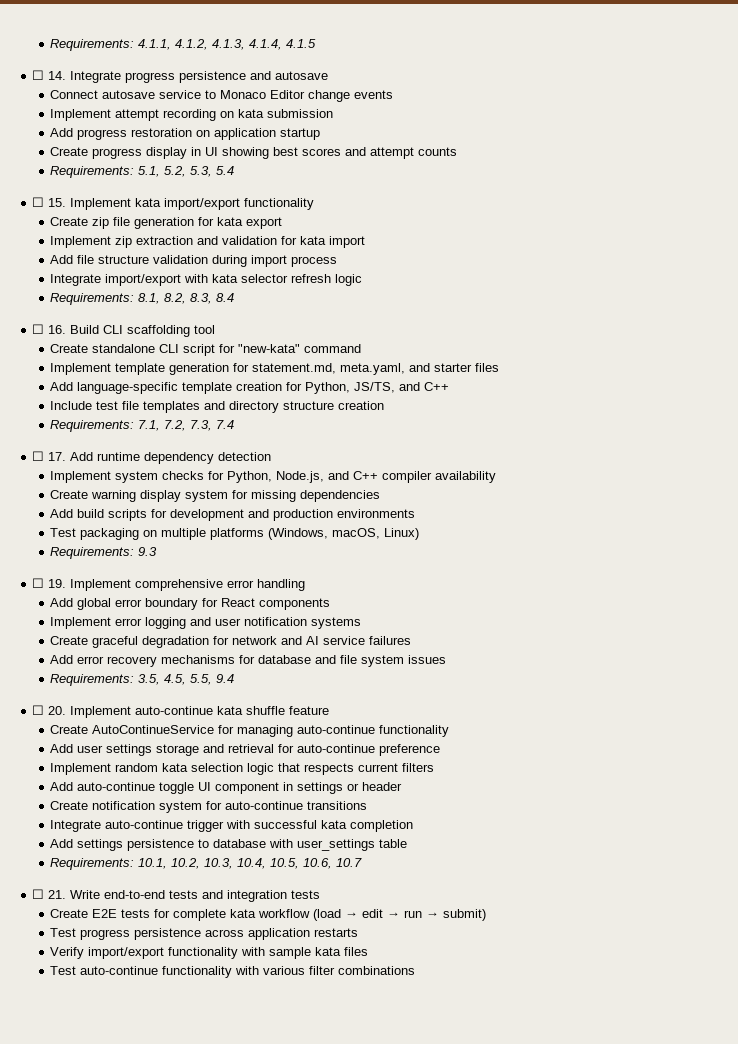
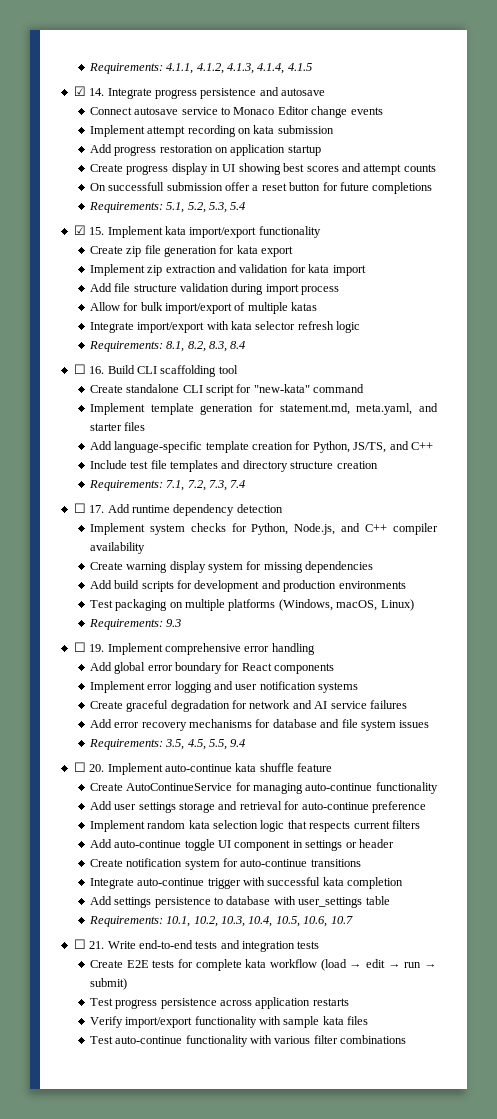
- ☐ 14. Integrate progress persistence and autosave
+ ☑ 14. Integrate progress persistence and autosave
+ On successfull submission offer a reset button for future completions
- ☐ 15. Implement kata import/export functionality
+ ☑ 15. Implement kata import/export functionality
+ Allow for bulk import/export of multiple katas

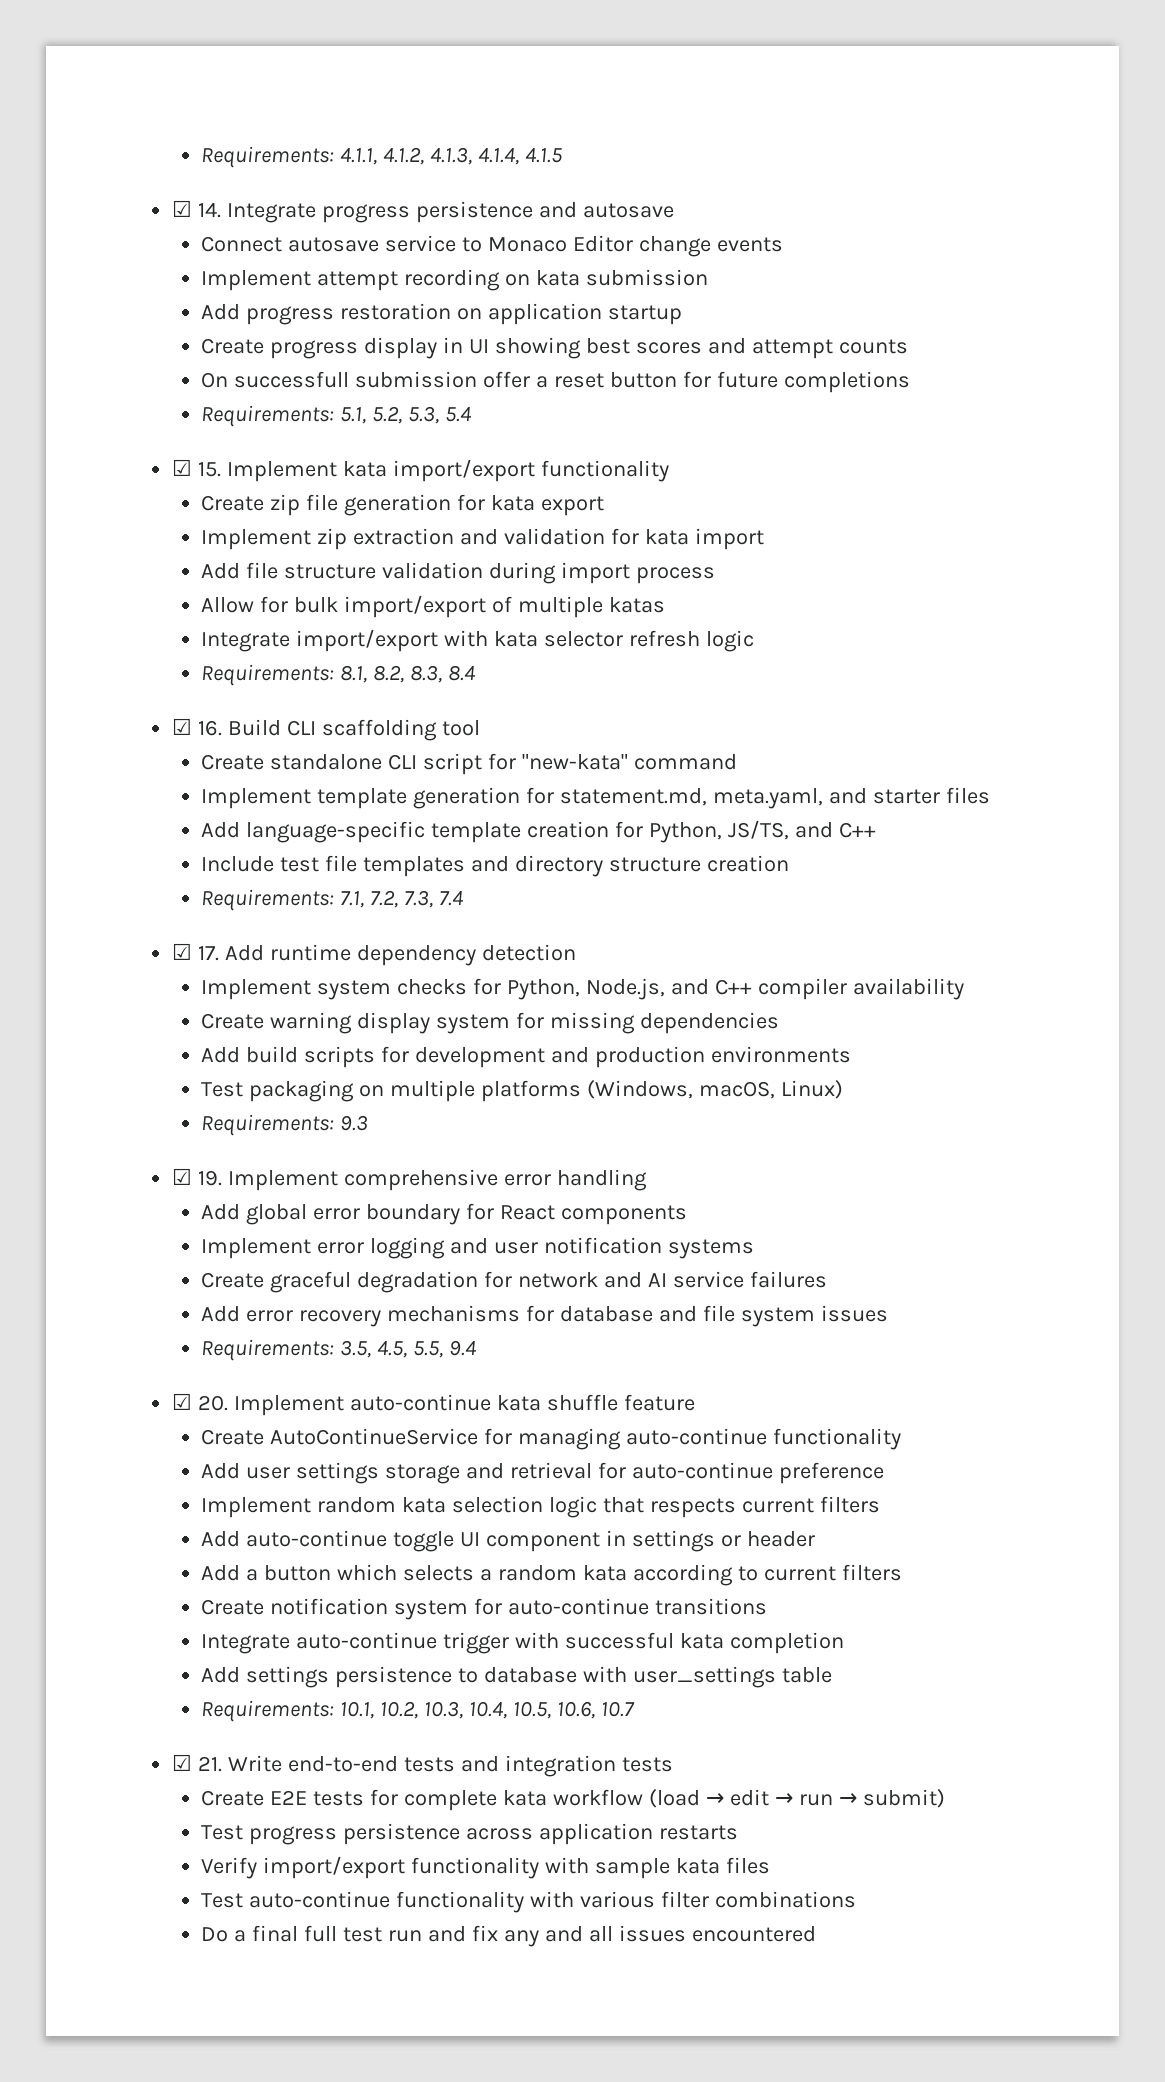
- ☐ 16. Build CLI scaffolding tool
+ ☑ 16. Build CLI scaffolding tool
- ☐ 17. Add runtime dependency detection
+ ☑ 17. Add runtime dependency detection
- ☐ 19. Implement comprehensive error handling
+ ☑ 19. Implement comprehensive error handling
- ☐ 20. Implement auto-continue kata shuffle feature
+ ☑ 20. Implement auto-continue kata shuffle feature
+ Add a button which selects a random kata according to current filters
- ☐ 21. Write end-to-end tests and integration tests
+ ☑ 21. Write end-to-end tests and integration tests
+ Do a final full test run and fix any and all issues encountered

